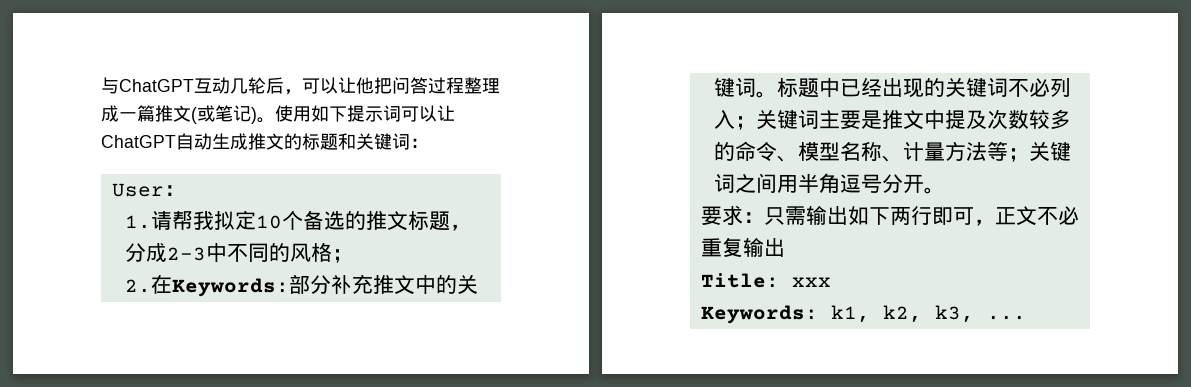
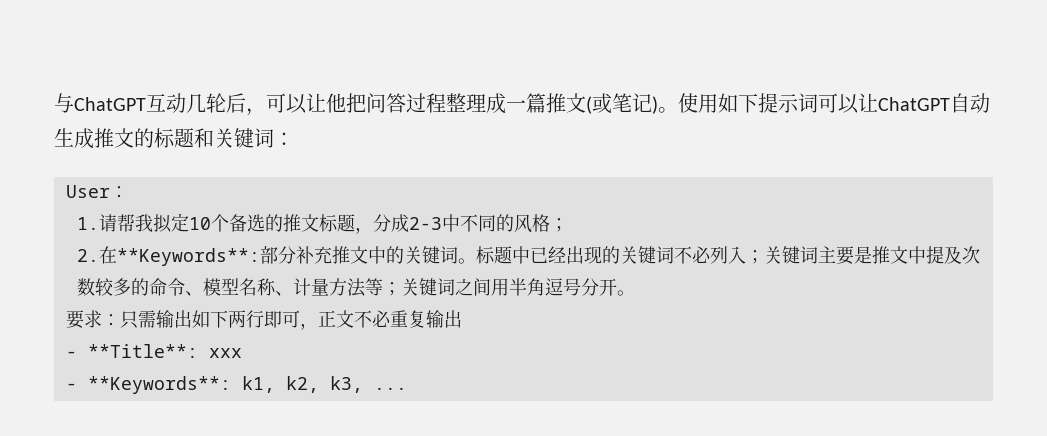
- 2.在Keywords:部分补充推文中的关键词。
+ 2.在**Keywords**:部分补充推文中的关键词。
- Title: xxx
+ - **Title**: xxx
- Keywords: k1, k2, k3, ...
+ - **Keywords**: k1, k2, k3, ...

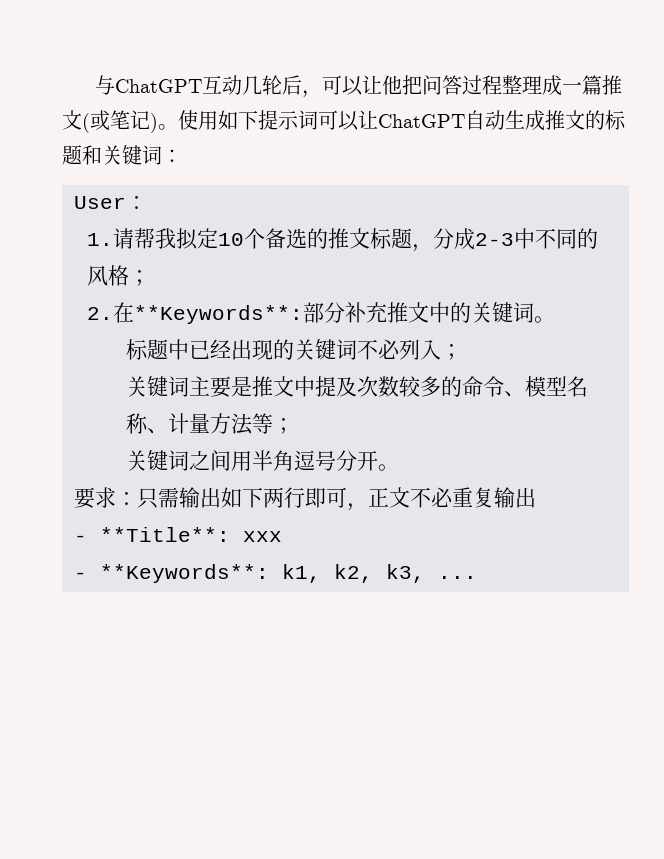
- 2.在**Keywords**:部分补充推文中的关键词。标题中已经出现的关键词不必列入；关键词主要是推文中提及次数较多的命令、模型名称、计量方法等；关键词之间用半角逗号分开。
+ 2.在**Keywords**:部分补充推文中的关键词。
+ 标题中已经出现的关键词不必列入；
+ 关键词主要是推文中提及次数较多的命令、模型名称、计量方法等；
+ 关键词之间用半角逗号分开。

